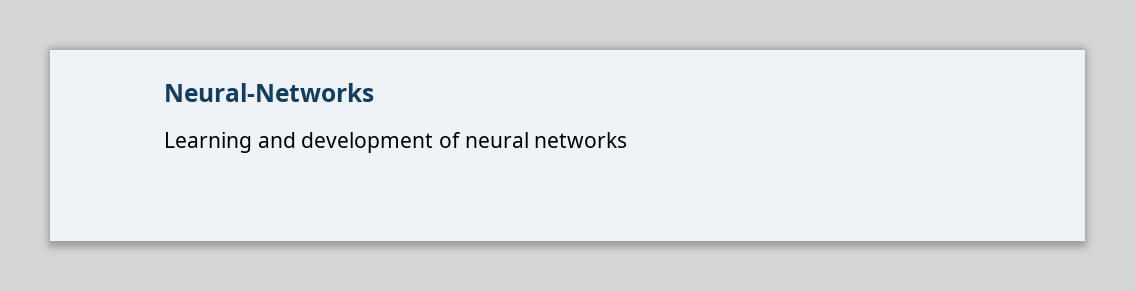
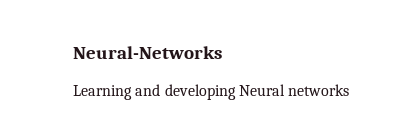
- Learning and development of neural networks
+ Learning and developing Neural networks

